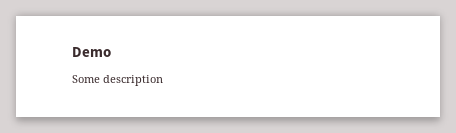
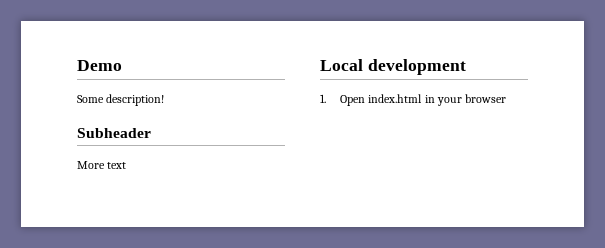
- Some description
+ Some description!
+ Subheader
+ More text
+ Local development
+ 1. Open index.html in your browser

